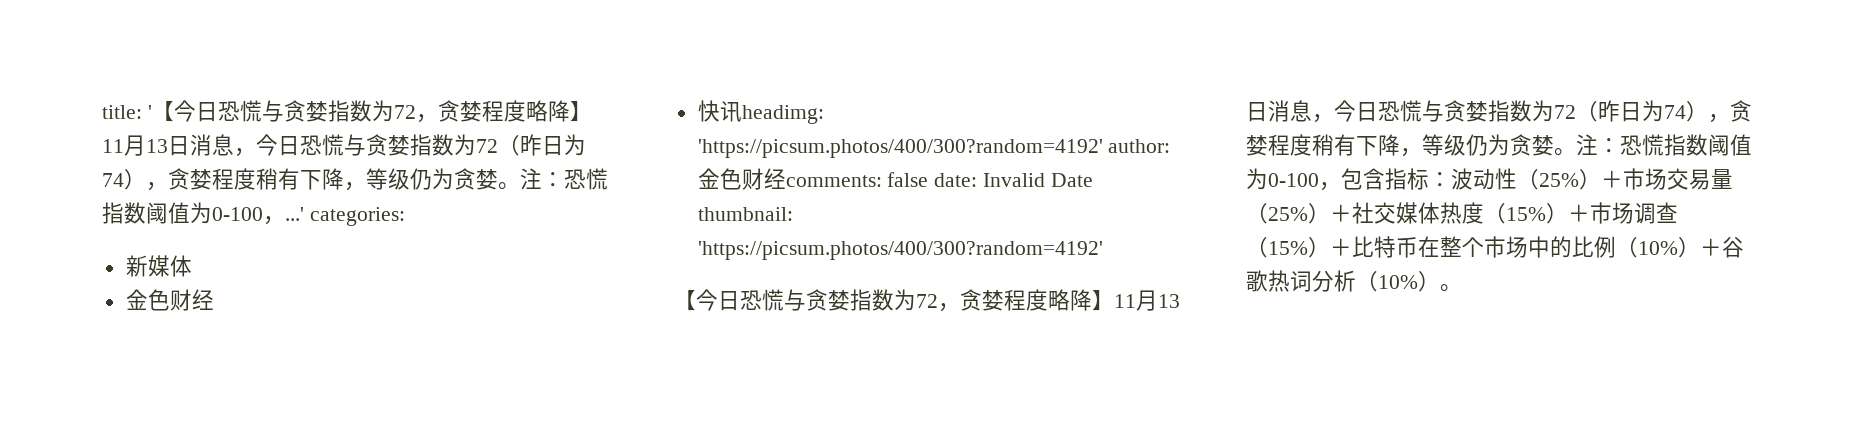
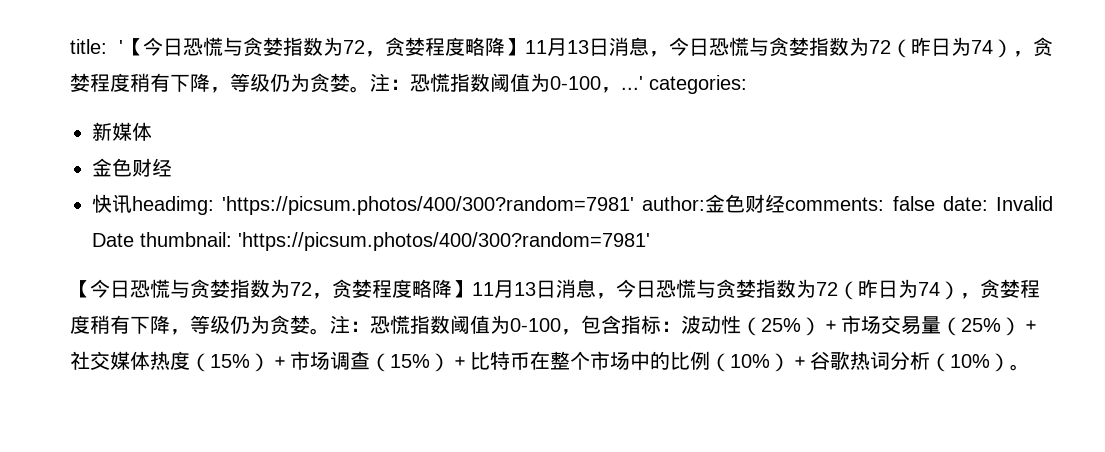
- 快讯headimg: 'https://picsum.photos/400/300?random=4192' author:金色财经comments: false date: Invalid Date thumbnail: 'https://picsum.photos/400/300?random=4192'
+ 快讯headimg: 'https://picsum.photos/400/300?random=7981' author:金色财经comments: false date: Invalid Date thumbnail: 'https://picsum.photos/400/300?random=7981'

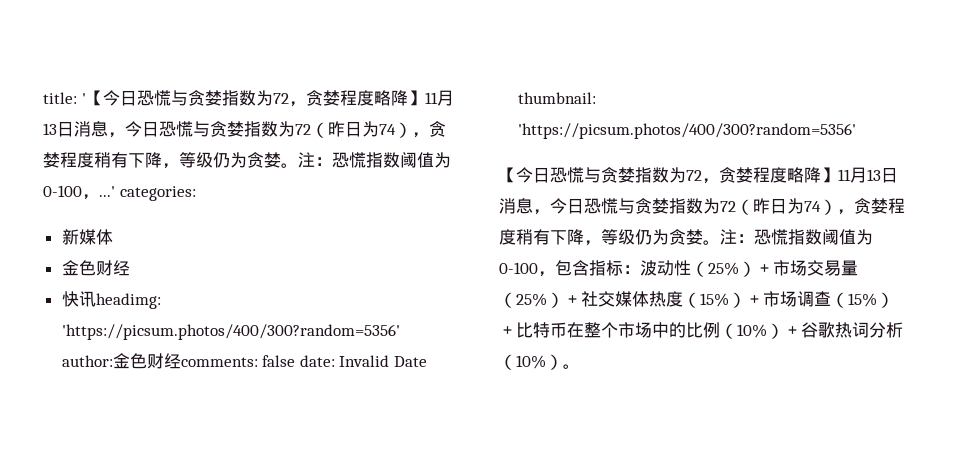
- 快讯headimg: 'https://picsum.photos/400/300?random=7981' author:金色财经comments: false date: Invalid Date thumbnail: 'https://picsum.photos/400/300?random=7981'
+ 快讯headimg: 'https://picsum.photos/400/300?random=5356' author:金色财经comments: false date: Invalid Date thumbnail: 'https://picsum.photos/400/300?random=5356'

